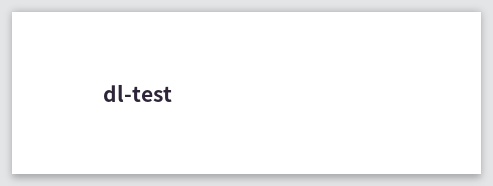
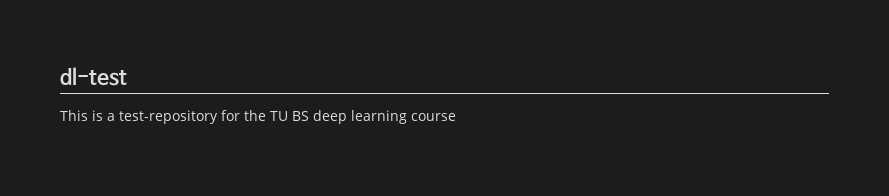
+ This is a test-repository for the TU BS deep learning course

